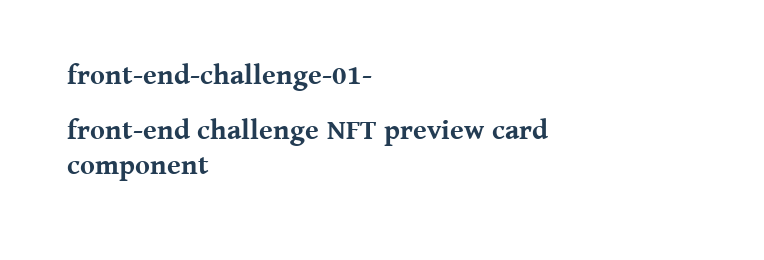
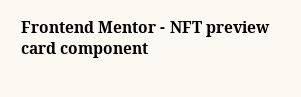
- front-end-challenge-01-
- front-end challenge NFT preview card component
+ Frontend Mentor - NFT preview card component

